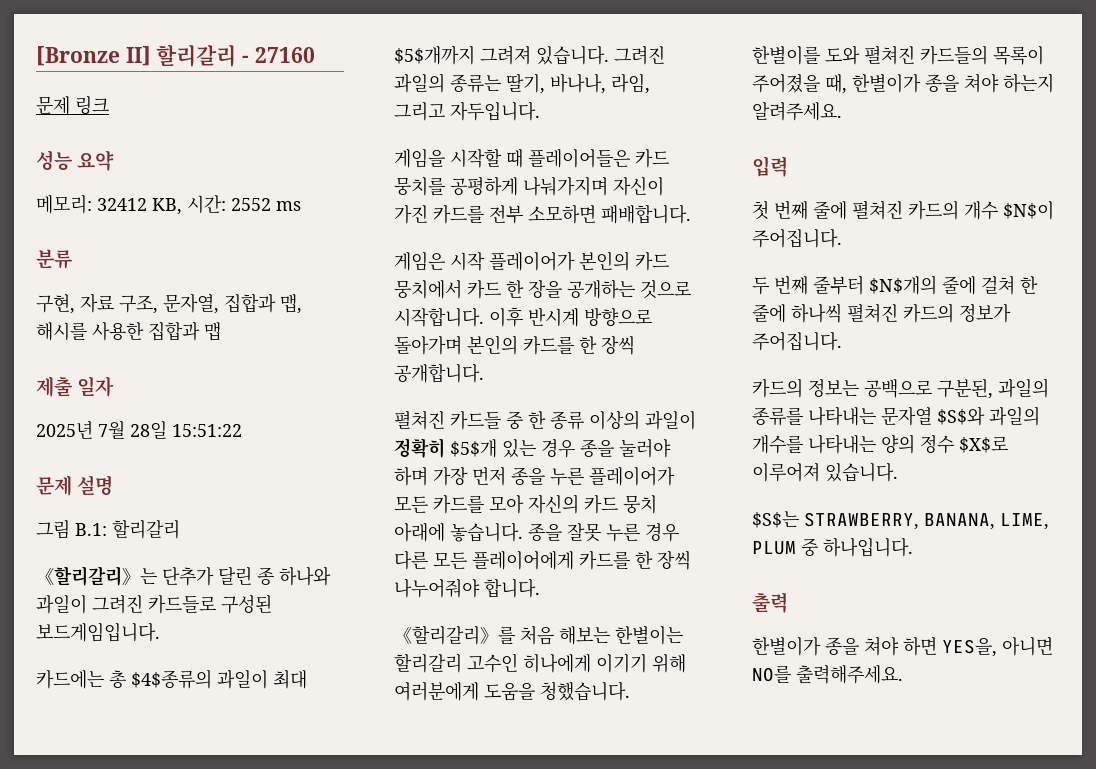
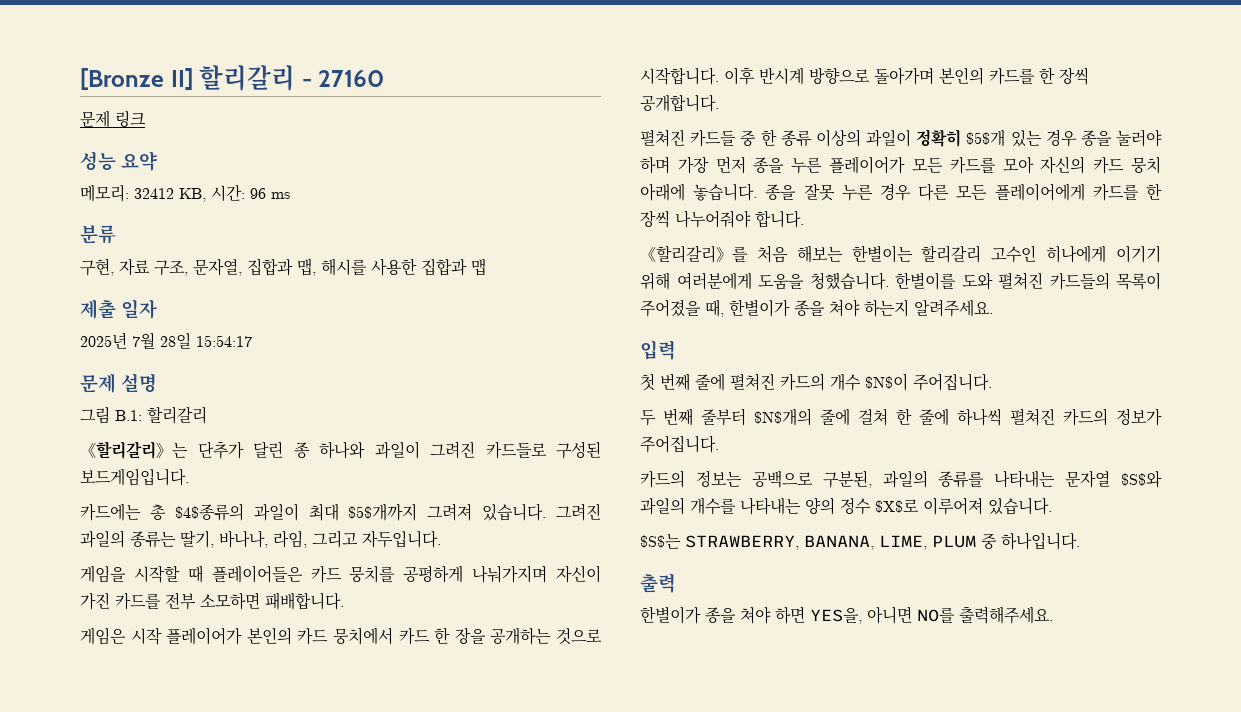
- 메모리: 32412 KB, 시간: 2552 ms
+ 메모리: 32412 KB, 시간: 96 ms
- 2025년 7월 28일 15:51:22
+ 2025년 7월 28일 15:54:17

